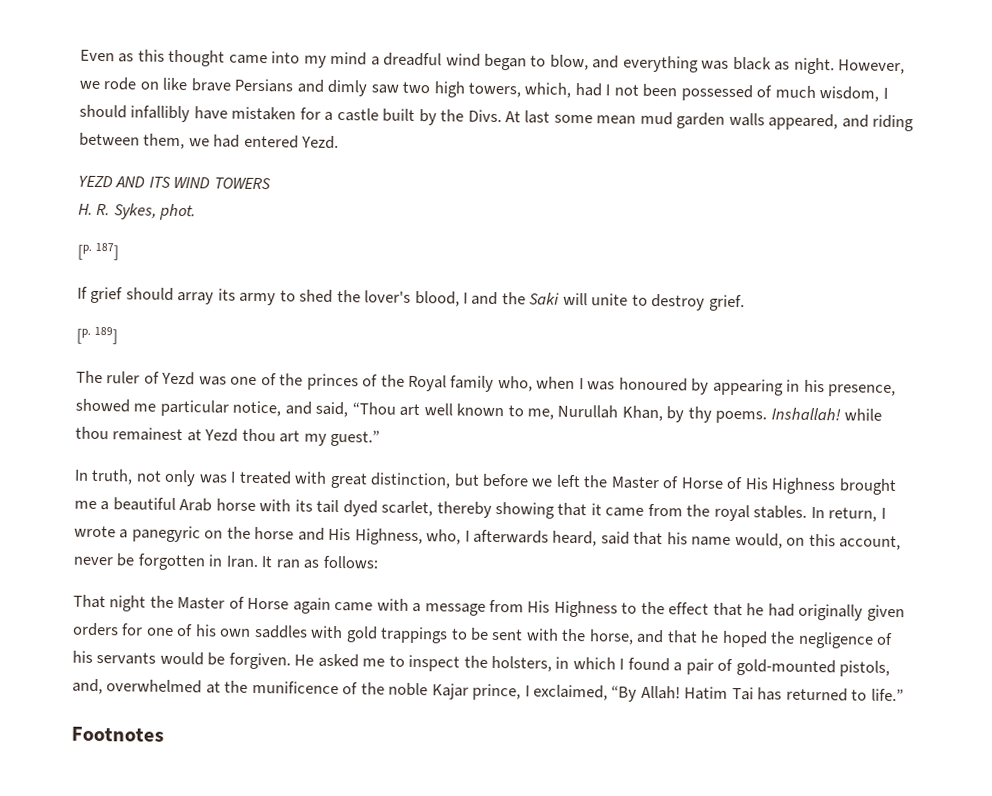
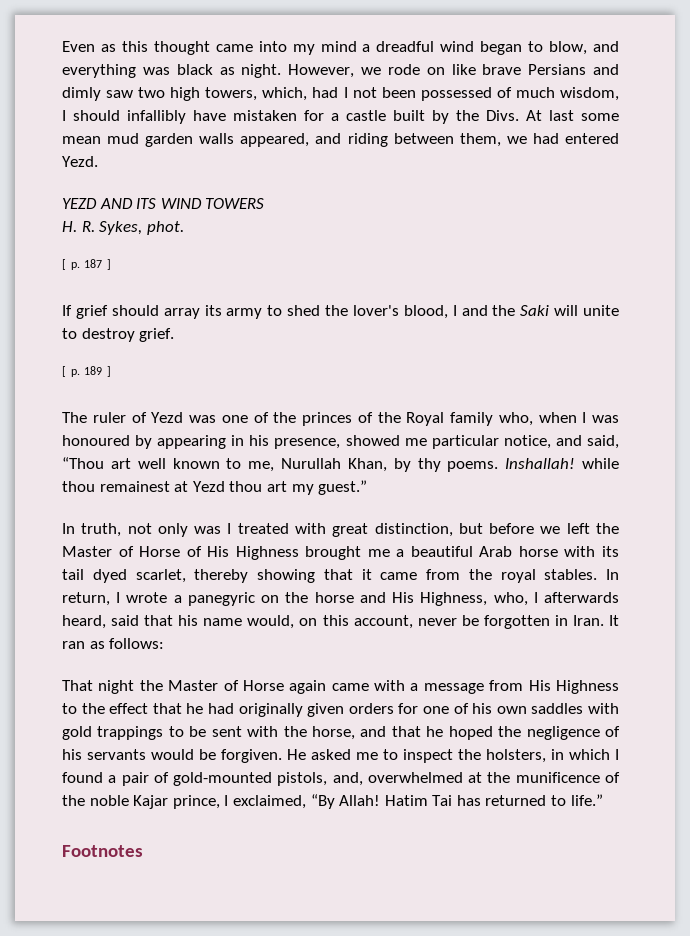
- [p. 187]
+ [ p. 187 ]
- [p. 189]
+ [ p. 189 ]

